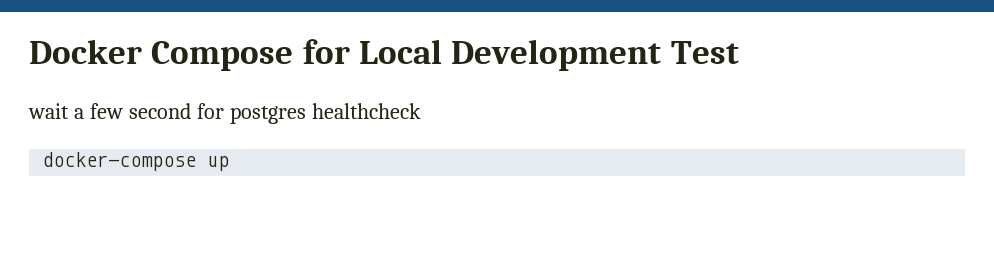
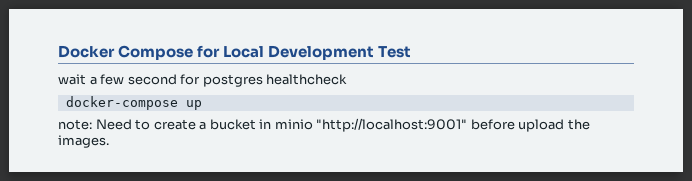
+ note: Need to create a bucket in minio "http://localhost:9001" before upload the images.

